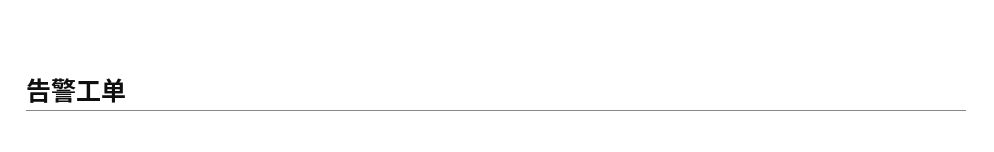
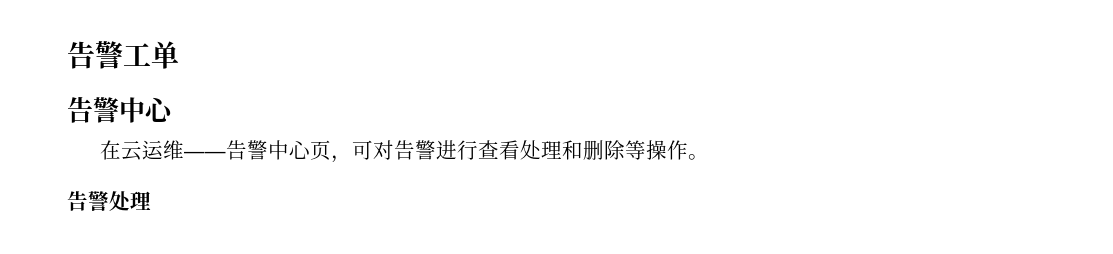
  告警工单
+ 告警中心
+ 在云运维——告警中心页，可对告警进行查看处理和删除等操作。
+ 告警处理

